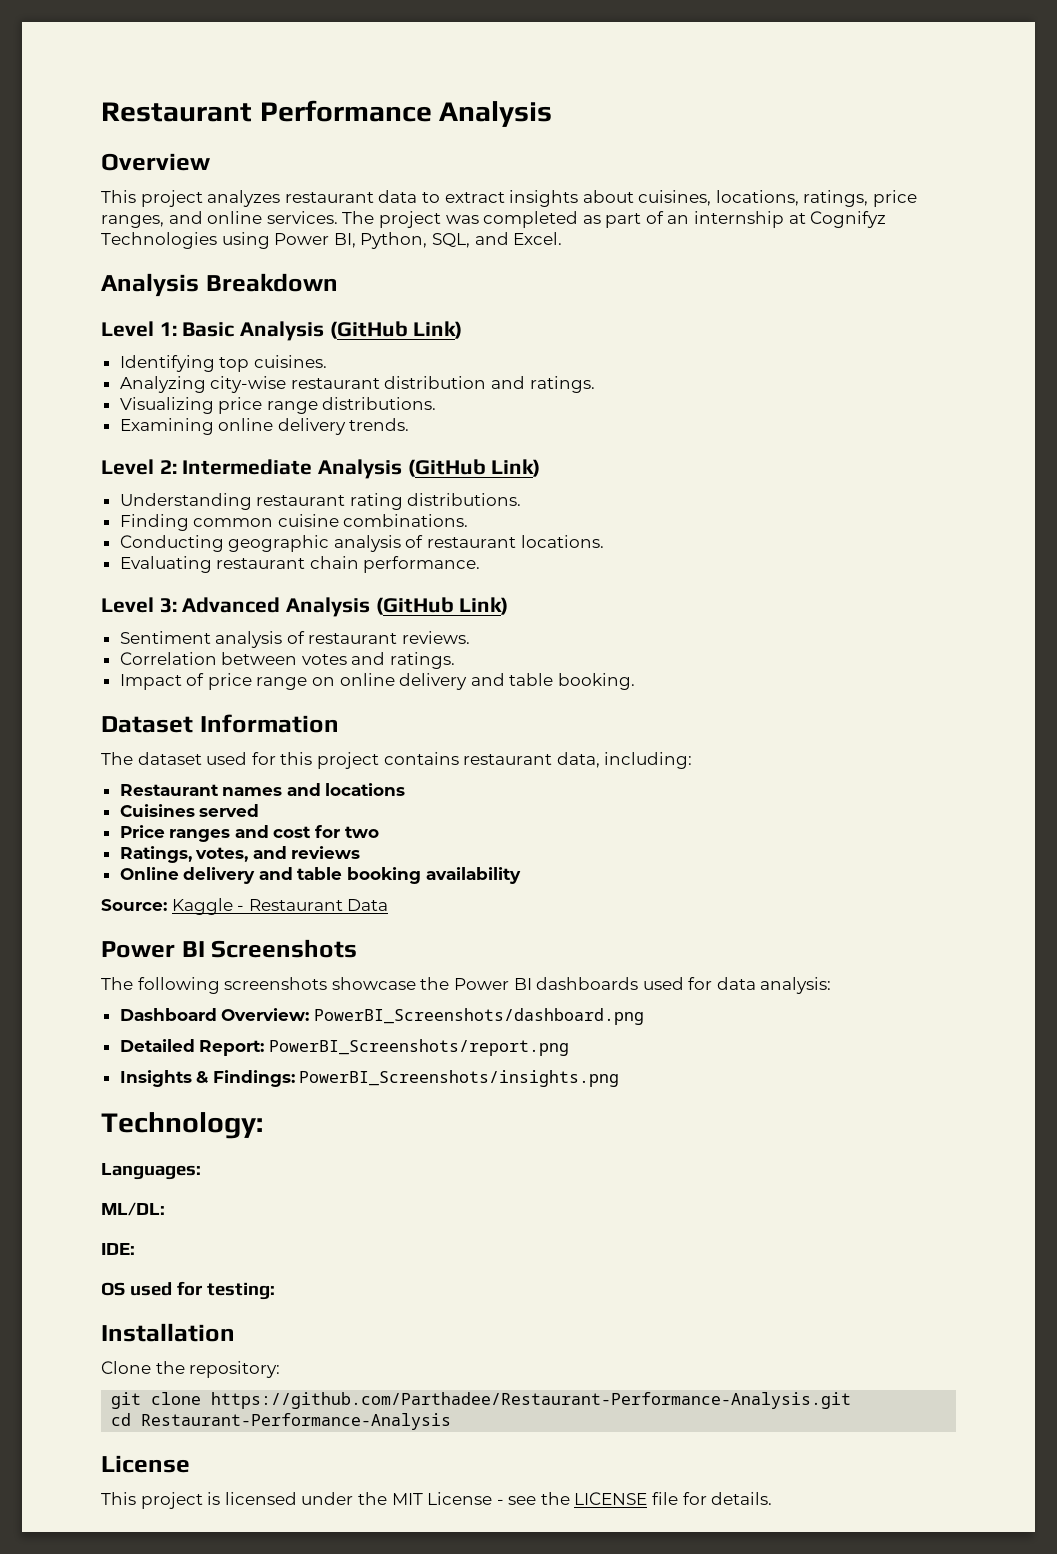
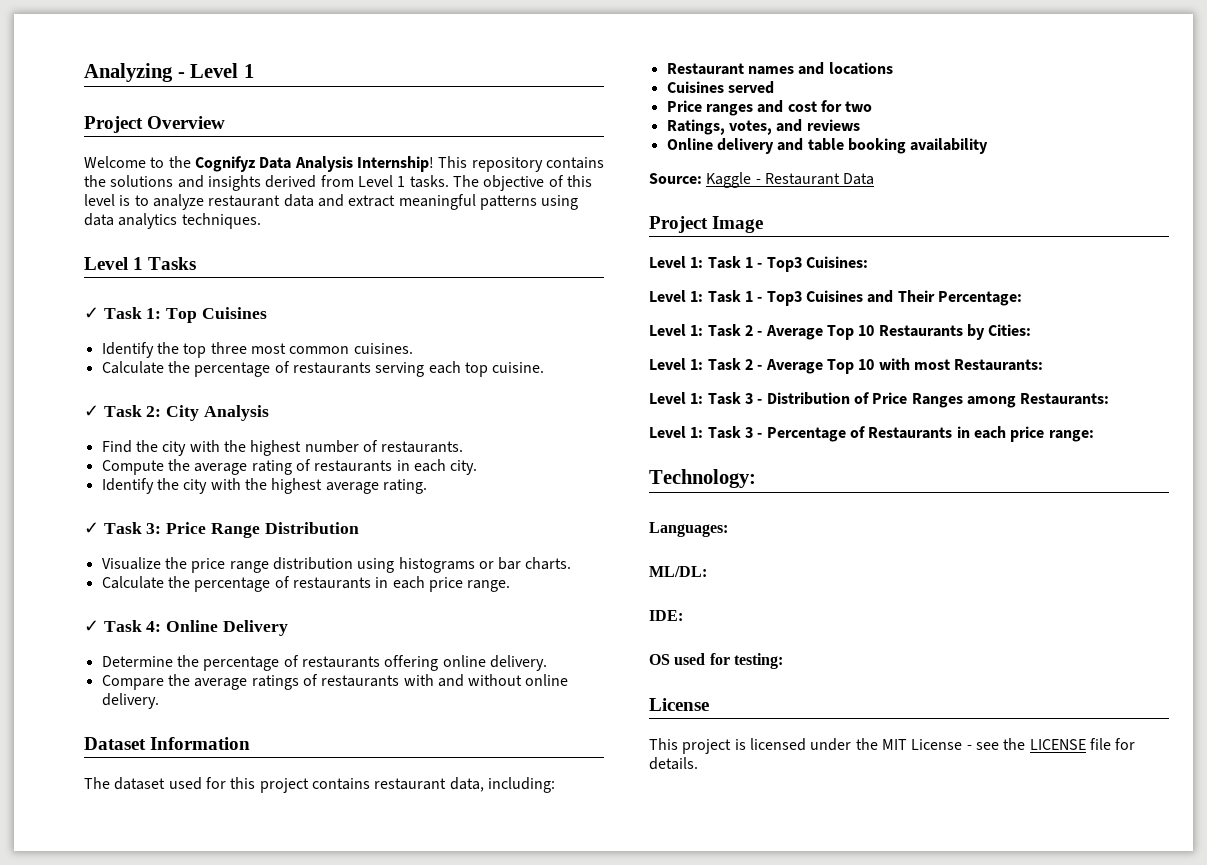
- Restaurant Performance Analysis
- Overview
- This project analyzes restaurant data to extract insights about cuisines, locations, ratings, price ranges, and online services. The project was completed as part of an internship at Cognifyz Technologies using Power BI, Python, SQL, and Excel.
- Analysis Breakdown
- Level 1: Basic Analysis (GitHub Link)
- Identifying top cuisines.
- Analyzing city-wise restaurant distribution and ratings.
- Visualizing price range distributions.
- Examining online delivery trends.
- Level 2: Intermediate Analysis (GitHub Link)
- Understanding restaurant rating distributions.
- Finding common cuisine combinations.
- Conducting geographic analysis of restaurant locations.
- Evaluating restaurant chain performance.
- Level 3: Advanced Analysis (GitHub Link)
- Sentiment analysis of restaurant reviews.
- Correlation between votes and ratings.
- Impact of price range on online delivery and table booking.
+ Analyzing - Level 1
+ Project Overview
+ Welcome to the Cognifyz Data Analysis Internship! This repository contains the solutions and insights derived from Level 1 tasks. The objective of this level is to analyze restaurant data and extract meaningful patterns using data analytics techniques.
+ Level 1 Tasks
+ ✓ Task 1: Top Cuisines
+ Identify the top three most common cuisines.
+ Calculate the percentage of restaurants serving each top cuisine.
+ ✓ Task 2: City Analysis
+ Find the city with the highest number of restaurants.
+ Compute the average rating of restaurants in each city.
+ Identify the city with the highest average rating.
+ ✓ Task 3: Price Range Distribution
+ Visualize the price range distribution using histograms or bar charts.
+ Calculate the percentage of restaurants in each price range.
+ ✓ Task 4: Online Delivery
+ Determine the percentage of restaurants offering online delivery.
+ Compare the average ratings of restaurants with and without online delivery.
- Power BI Screenshots
- The following screenshots showcase the Power BI dashboards used for data analysis:
- Dashboard Overview: PowerBI_Screenshots/dashboard.png
- Detailed Report: PowerBI_Screenshots/report.png
- Insights & Findings: PowerBI_Screenshots/insights.png
+ Project Image
+ Level 1: Task 1 - Top3 Cuisines:
+ Level 1: Task 1 - Top3 Cuisines and Their Percentage:
+ Level 1: Task 2 - Average Top 10 Restaurants by Cities:
+ Level 1: Task 2 - Average Top 10 with most Restaurants:
+ Level 1: Task 3 - Distribution of Price Ranges among Restaurants:
+ Level 1: Task 3 - Percentage of Restaurants in each price range:
- Installation
- Clone the repository:
- git clone https://github.com/Parthadee/Restaurant-Performance-Analysis.git
- cd Restaurant-Performance-Analysis

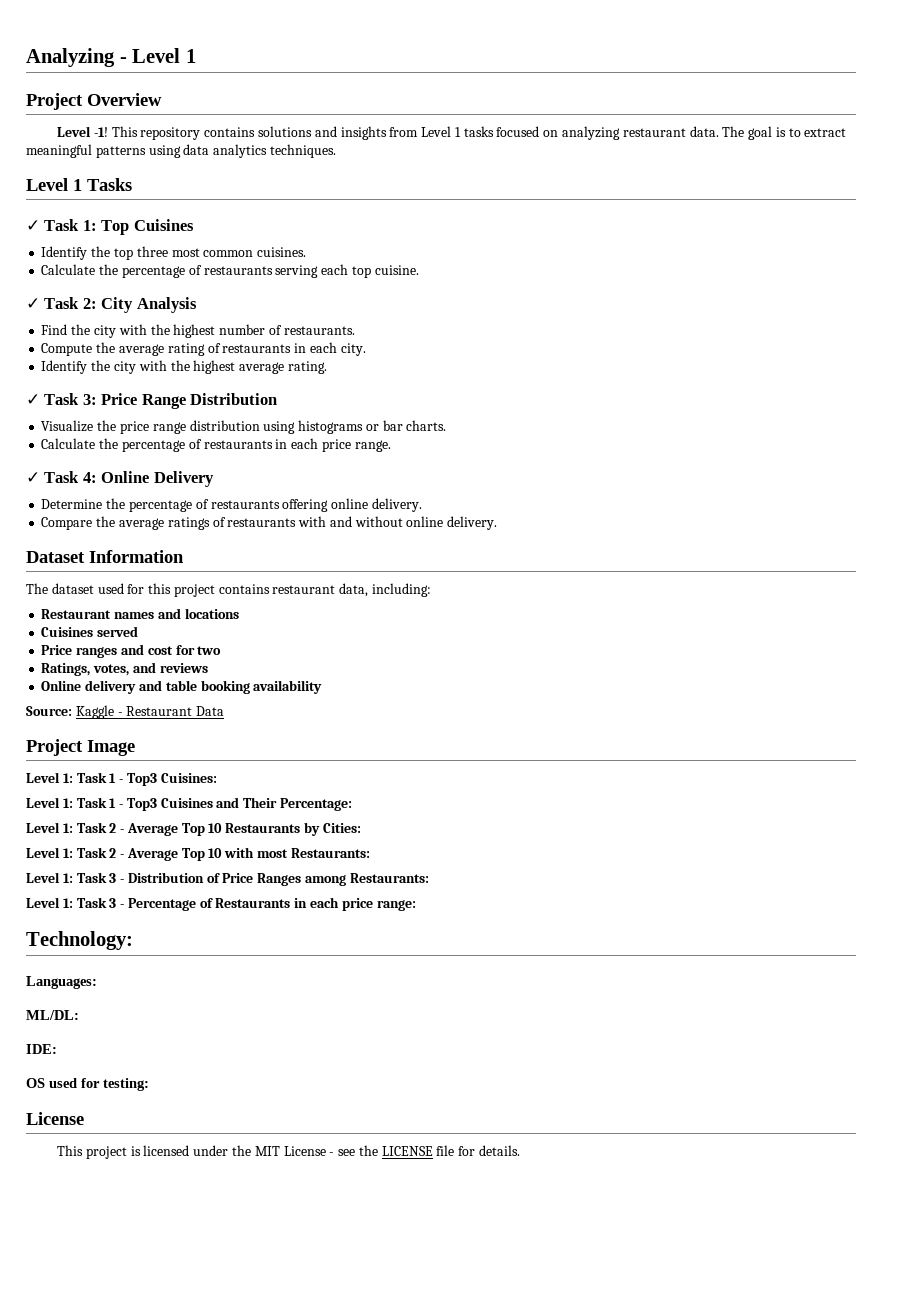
- Welcome to the Cognifyz Data Analysis Internship!
+ Level -1!
- This repository contains the solutions and insights derived from Level 1 tasks. The objective of this level is to analyze restaurant data and extract meaningful patterns using data analytics techniques.
+ This repository contains solutions and insights from Level 1 tasks focused on analyzing restaurant data. The goal is to extract meaningful patterns using data analytics techniques.

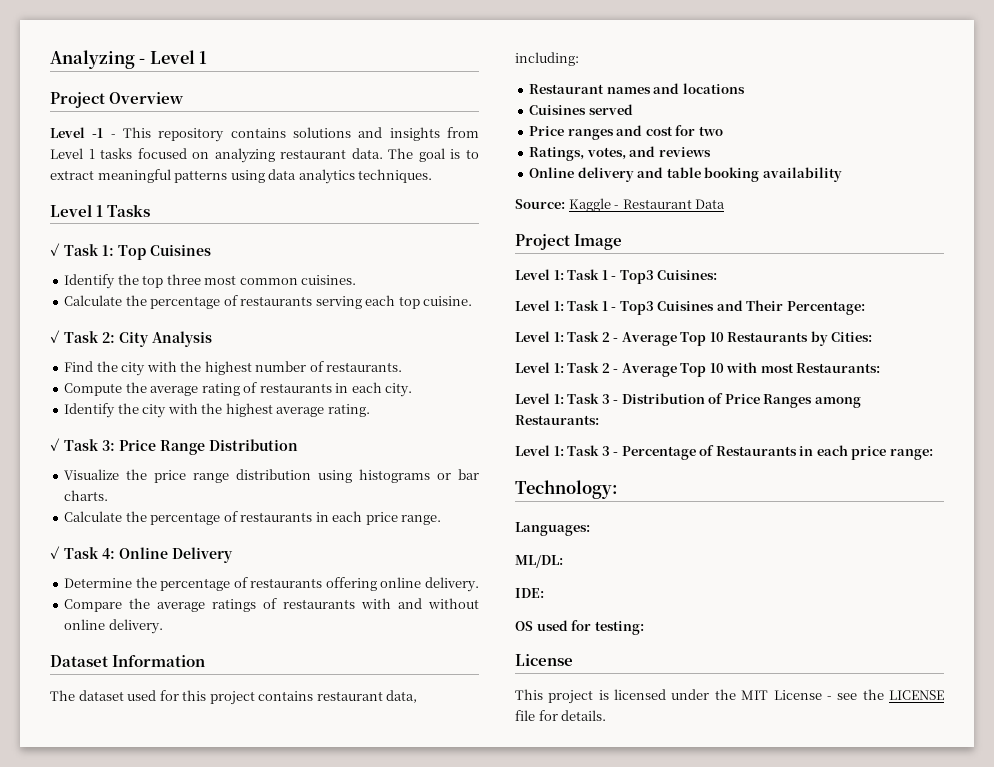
- Level -1! This repository contains solutions and insights from Level 1 tasks focused on analyzing restaurant data.
+ Level -1 - This repository contains solutions and insights from Level 1 tasks focused on analyzing restaurant data.

